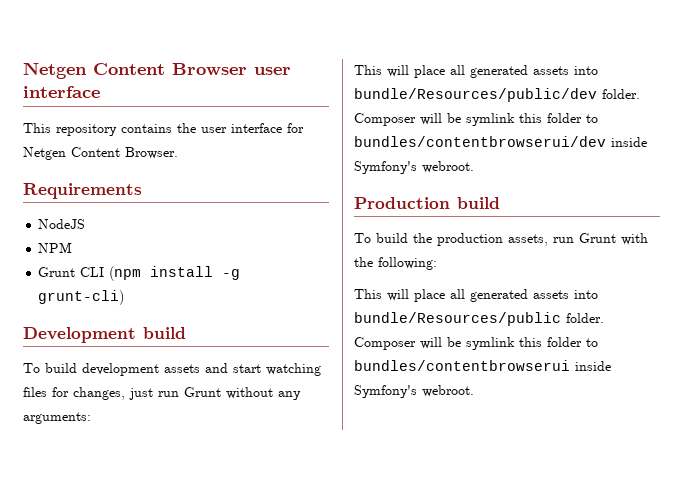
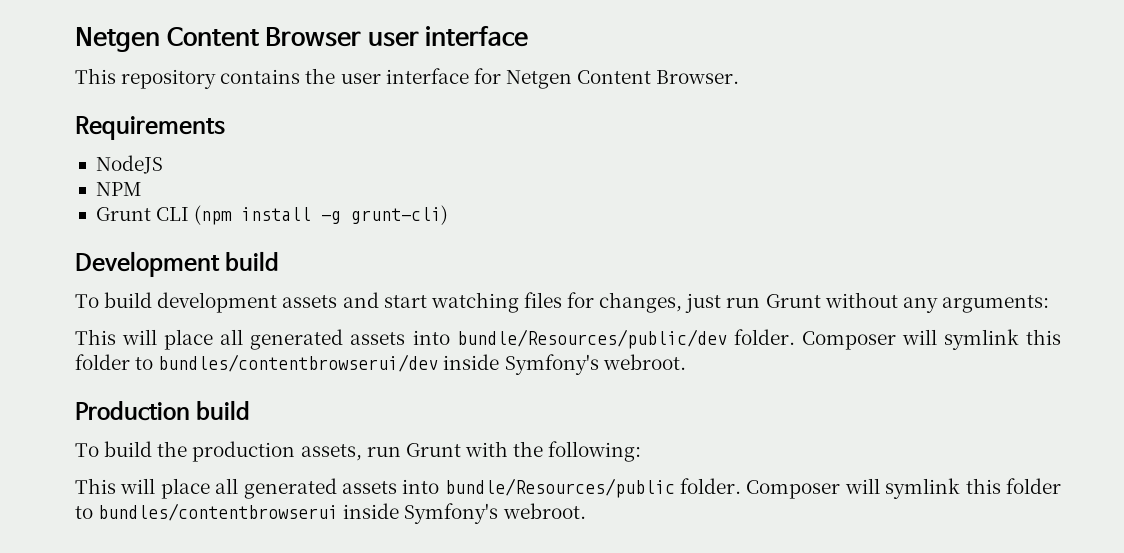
- Composer will be symlink this folder to bundles/contentbrowserui/dev inside Symfony's webroot.
+ Composer will symlink this folder to bundles/contentbrowserui/dev inside Symfony's webroot.
- Composer will be symlink this folder to bundles/contentbrowserui inside Symfony's webroot.
+ Composer will symlink this folder to bundles/contentbrowserui inside Symfony's webroot.

